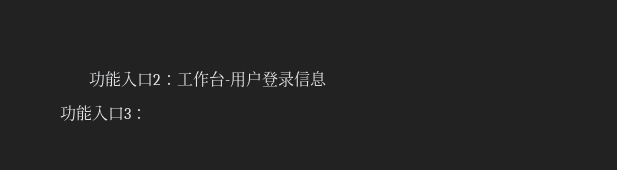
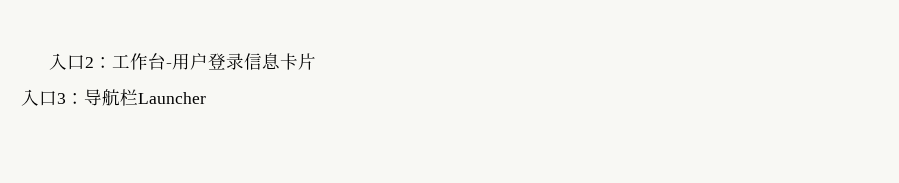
- 功能入口2：工作台-用户登录信息
- 功能入口3：
+ 入口2：工作台-用户登录信息卡片
+ 入口3：导航栏Launcher

